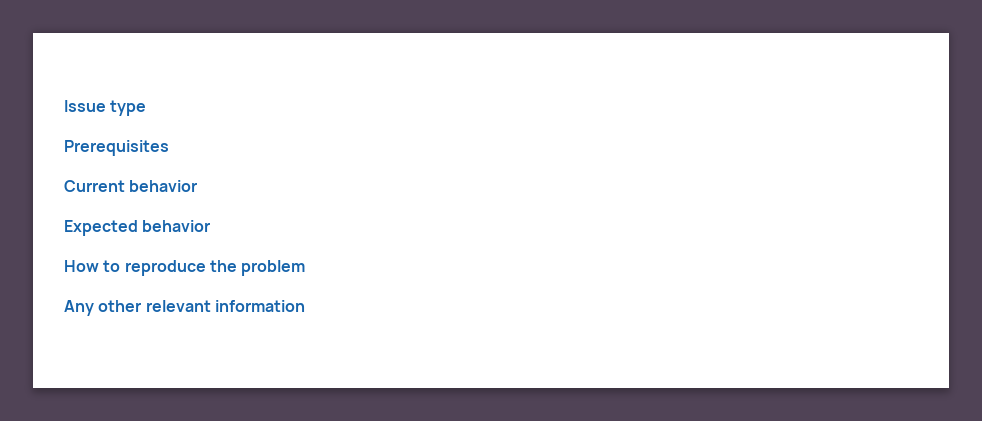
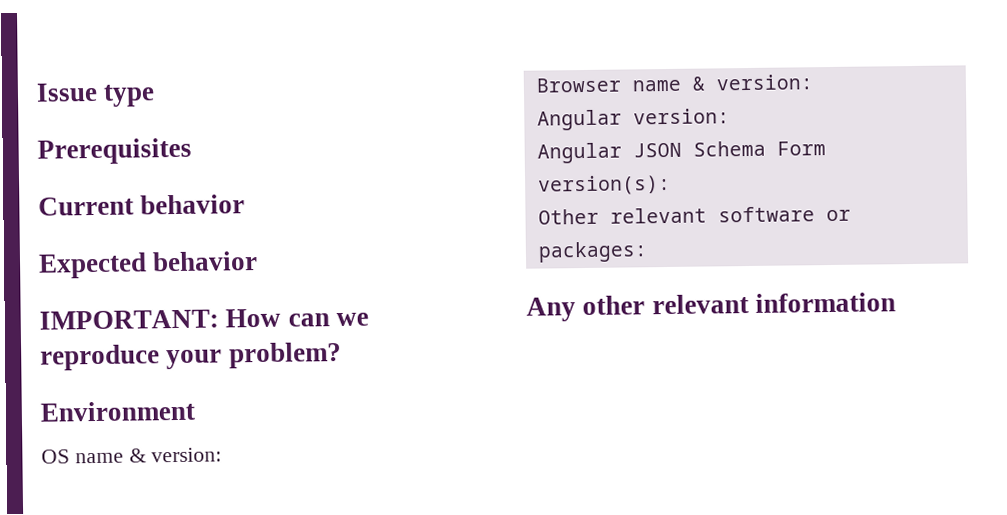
- How to reproduce the problem
+ IMPORTANT: How can we reproduce your problem?
+ Environment
+ OS name & version:
+ Browser name & version:
+ Angular version:
+ Angular JSON Schema Form version(s):
+ Other relevant software or packages:

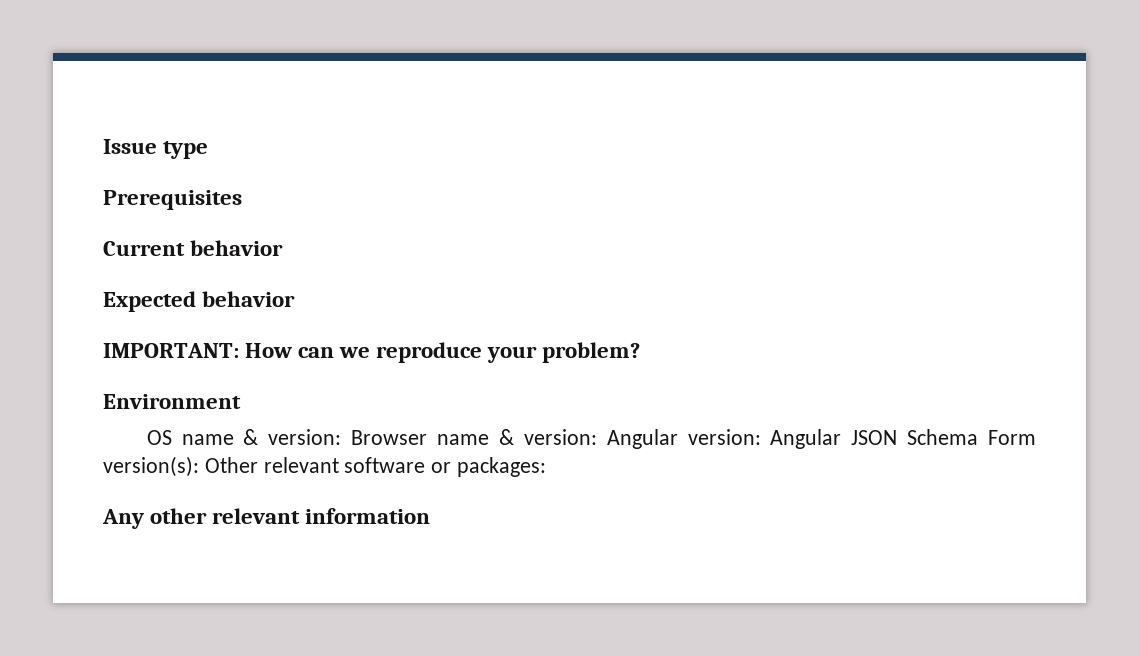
- OS name & version:
- Browser name & version:
- Angular version:
- Angular JSON Schema Form version(s):
- Other relevant software or packages:
+ OS name & version: Browser name & version: Angular version: Angular JSON Schema Form version(s): Other relevant software or packages:

